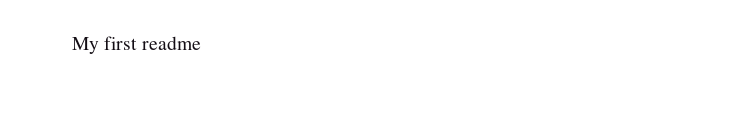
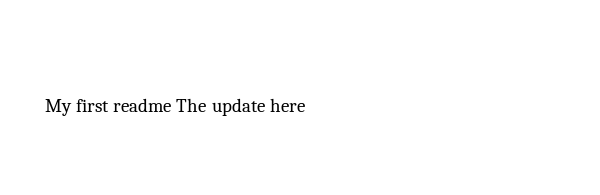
- My first readme
+ My first readme The update here

